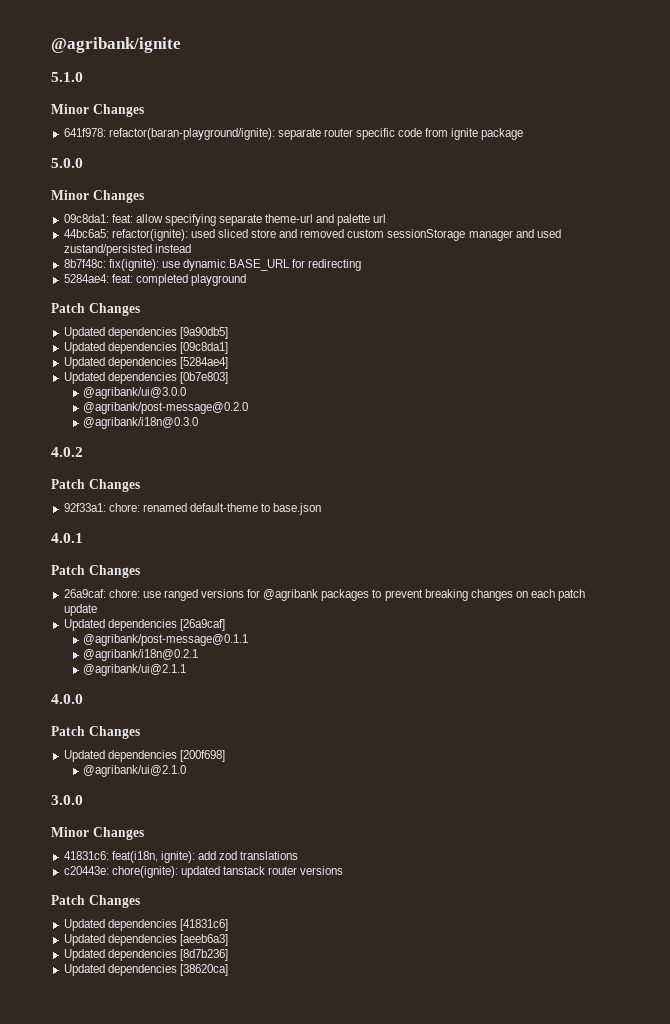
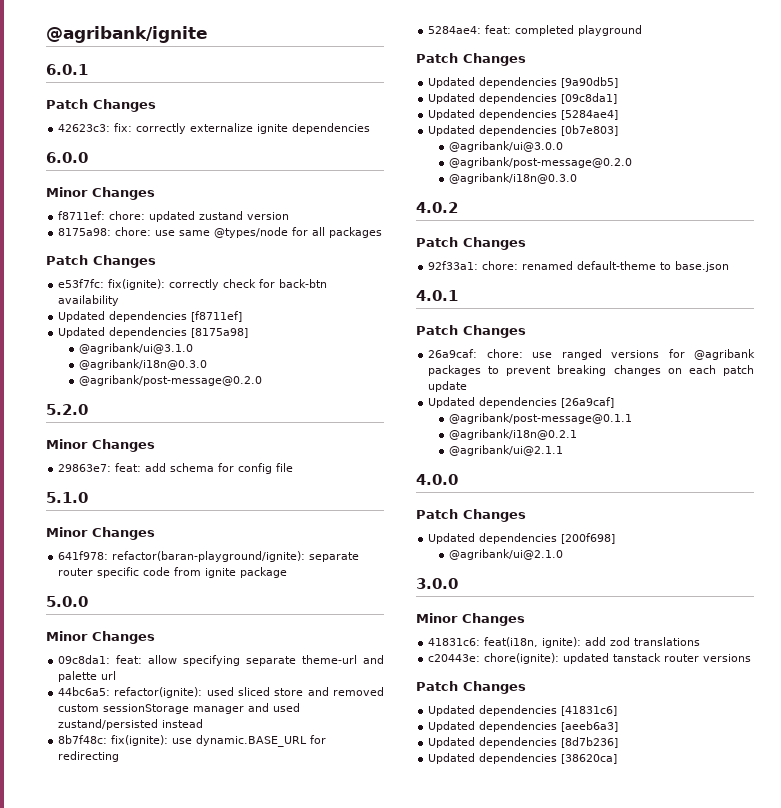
+ 6.0.1
+ Patch Changes
+ 42623c3: fix: correctly externalize ignite dependencies
+ 6.0.0
+ Minor Changes
+ f8711ef: chore: updated zustand version
+ 8175a98: chore: use same @types/node for all packages
+ Patch Changes
+ e53f7fc: fix(ignite): correctly check for back-btn availability
+ Updated dependencies [f8711ef]
+ Updated dependencies [8175a98]
+ @agribank/ui@3.1.0
+ @agribank/i18n@0.3.0
+ @agribank/post-message@0.2.0
+ 5.2.0
+ Minor Changes
+ 29863e7: feat: add schema for config file

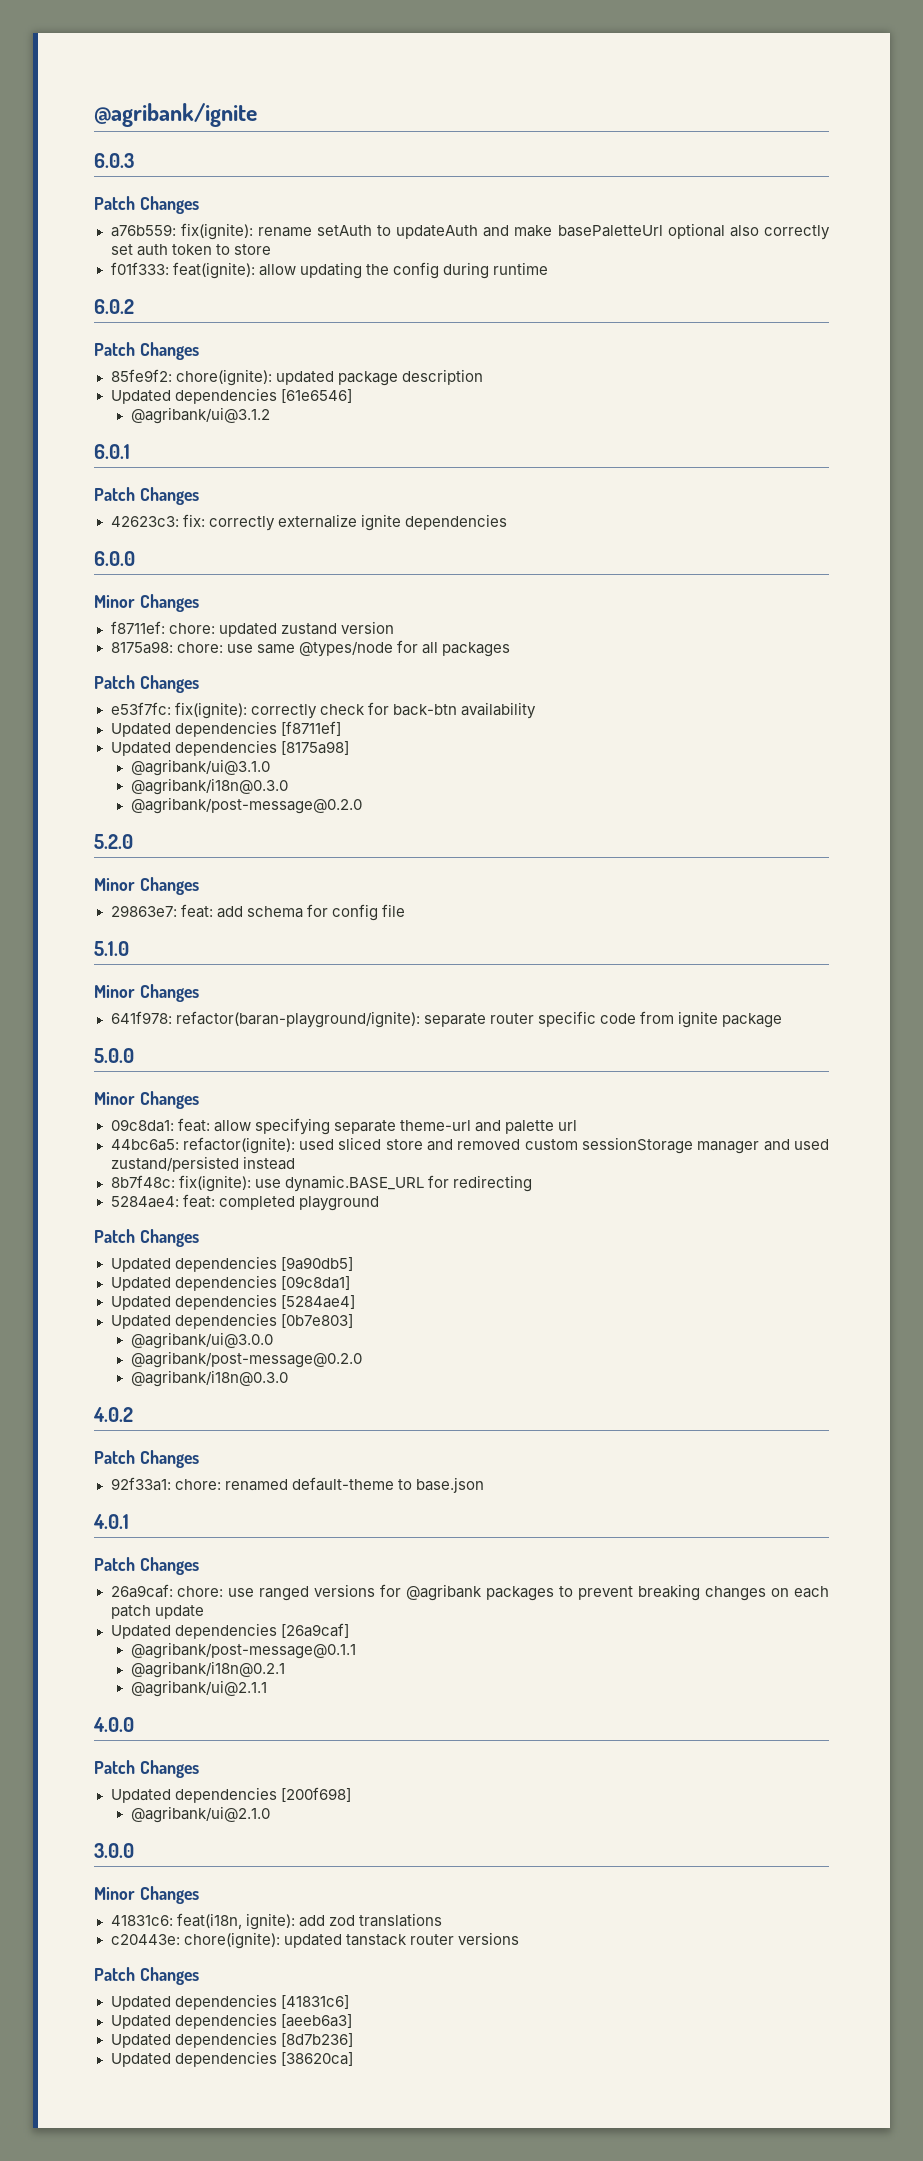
+ 6.0.3
+ Patch Changes
+ a76b559: fix(ignite): rename setAuth to updateAuth and make basePaletteUrl optional also correctly set auth token to store
+ f01f333: feat(ignite): allow updating the config during runtime
+ 6.0.2
+ Patch Changes
+ 85fe9f2: chore(ignite): updated package description
+ Updated dependencies [61e6546]
+ @agribank/ui@3.1.2

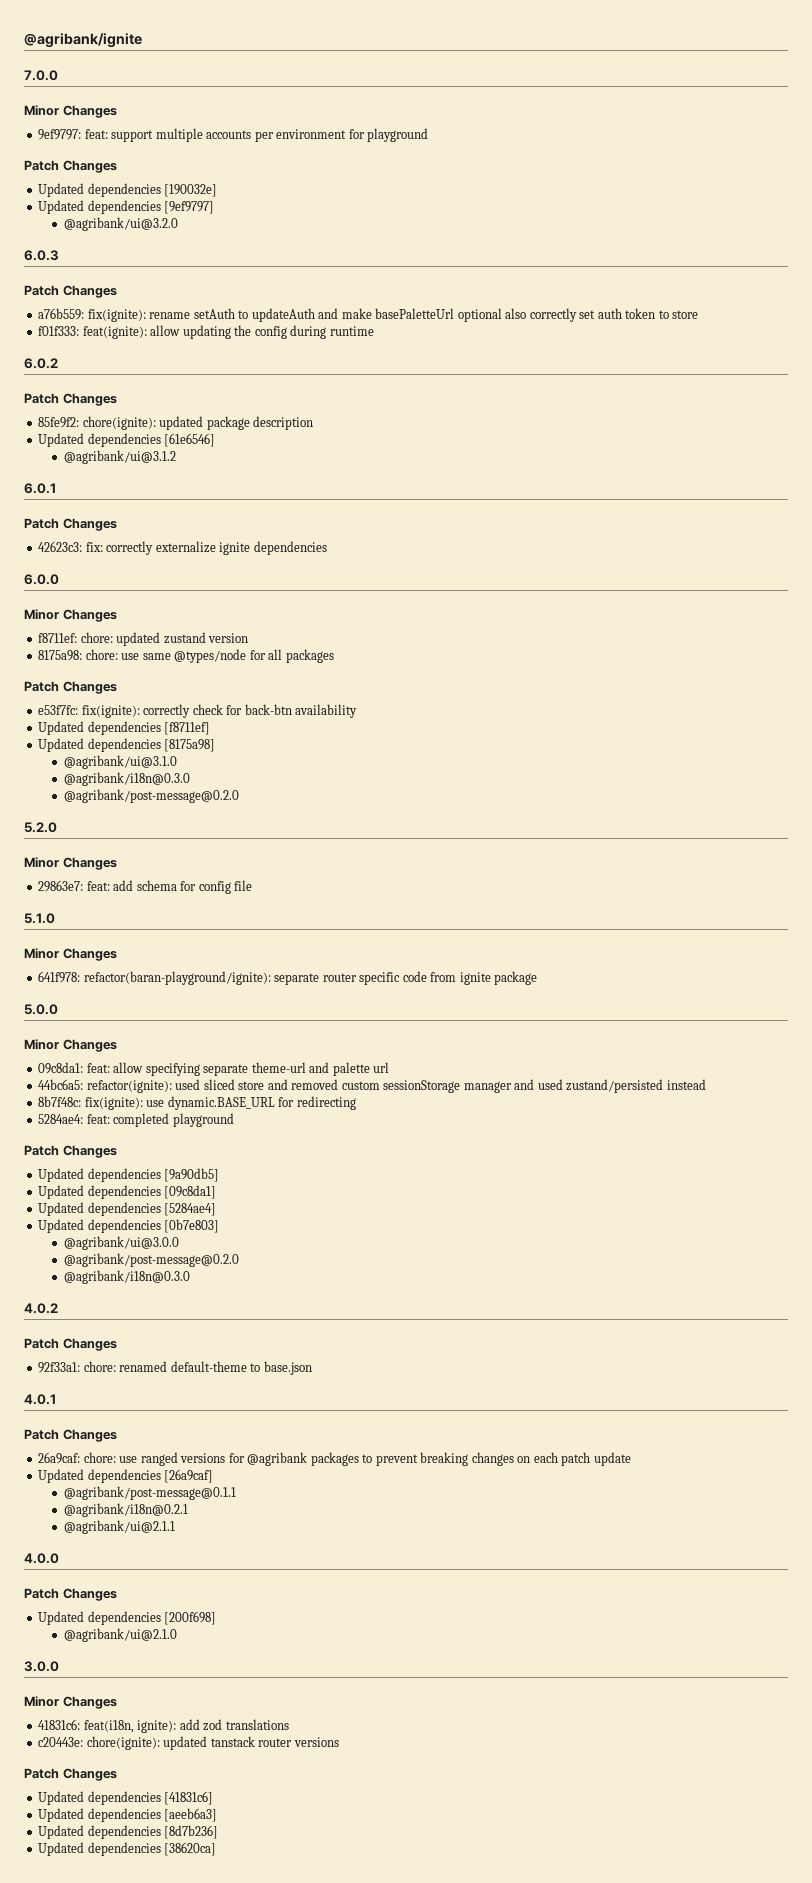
+ 7.0.0
+ Minor Changes
+ 9ef9797: feat: support multiple accounts per environment for playground
+ Patch Changes
+ Updated dependencies [190032e]
+ Updated dependencies [9ef9797]
+ @agribank/ui@3.2.0

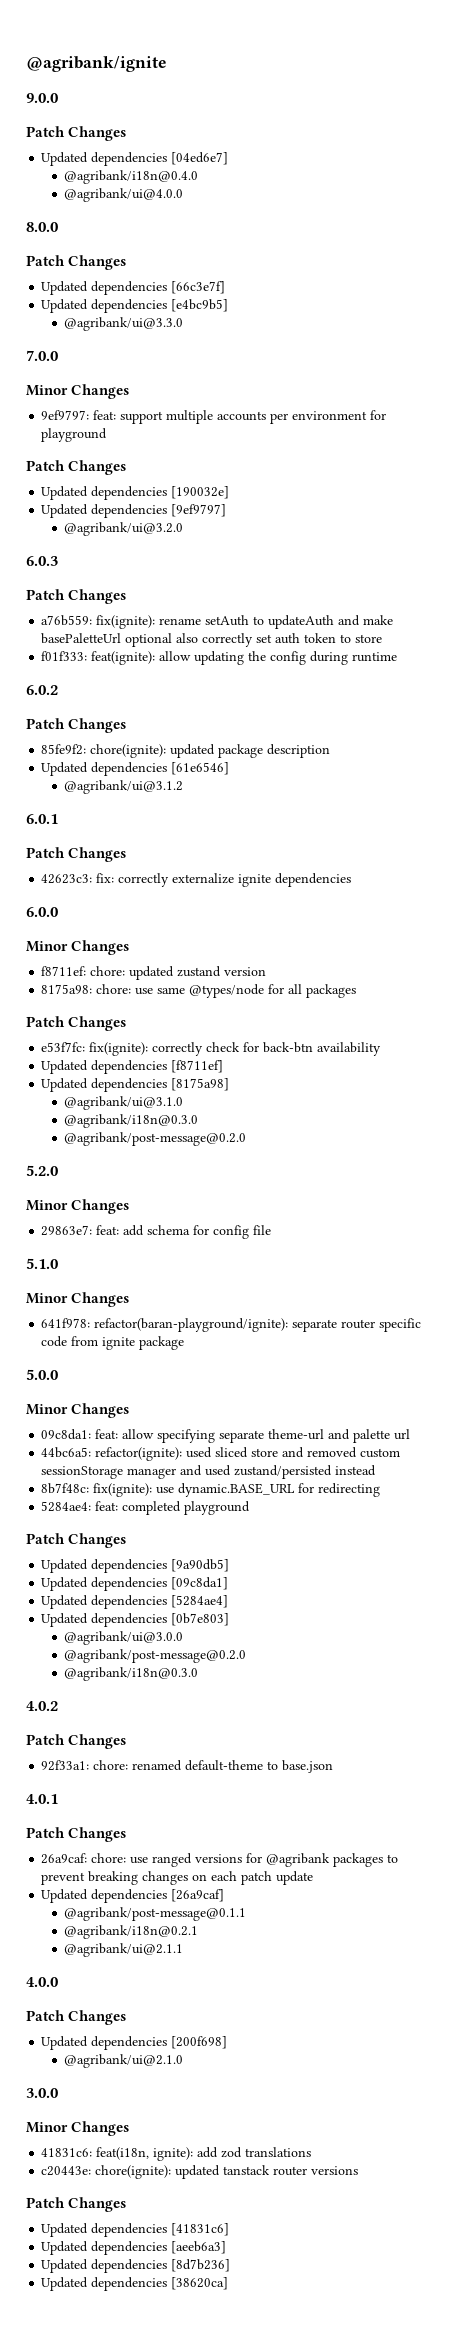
+ 9.0.0
+ Patch Changes
+ Updated dependencies [04ed6e7]
+ @agribank/i18n@0.4.0
+ @agribank/ui@4.0.0
+ 8.0.0
+ Patch Changes
+ Updated dependencies [66c3e7f]
+ Updated dependencies [e4bc9b5]
+ @agribank/ui@3.3.0

